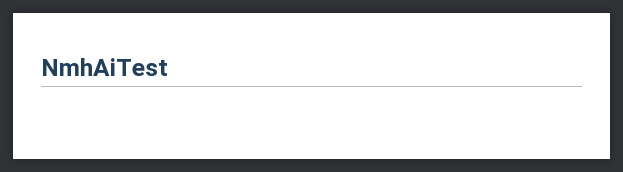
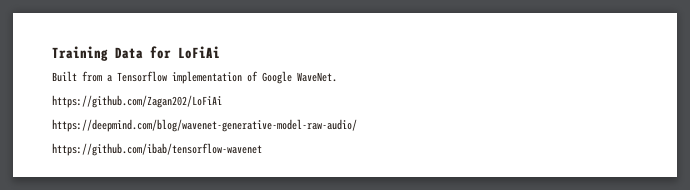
- NmhAiTest
+ Training Data for LoFiAi
+ Built from a Tensorflow implementation of Google WaveNet.
+ https://github.com/Zagan202/LoFiAi
+ https://deepmind.com/blog/wavenet-generative-model-raw-audio/
+ https://github.com/ibab/tensorflow-wavenet

